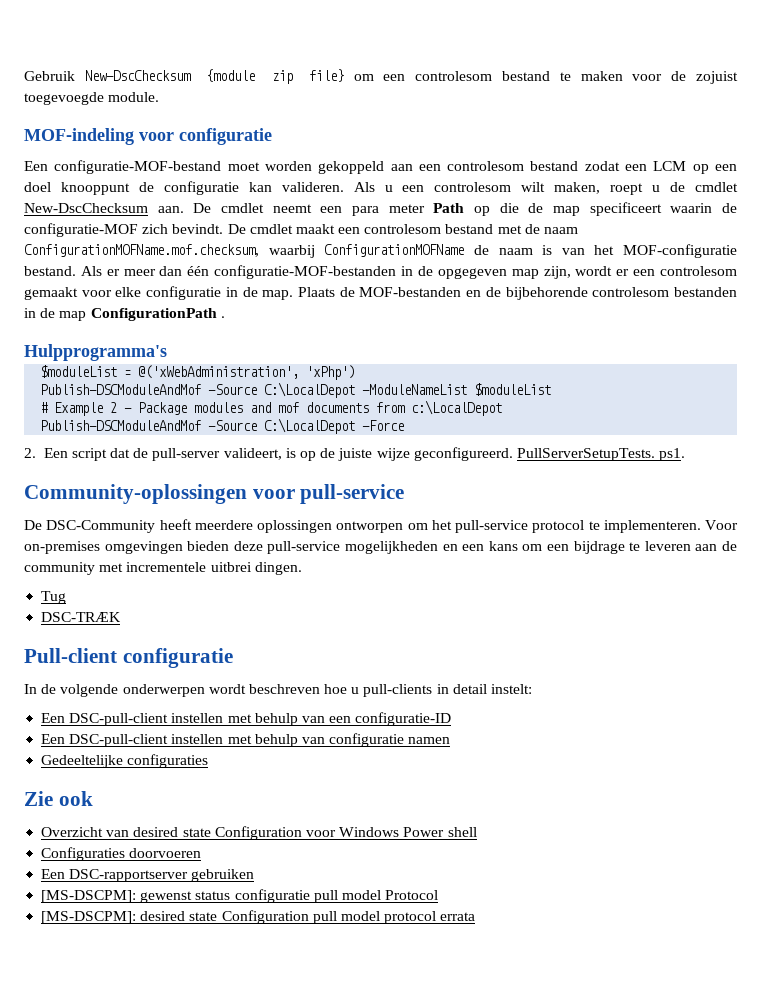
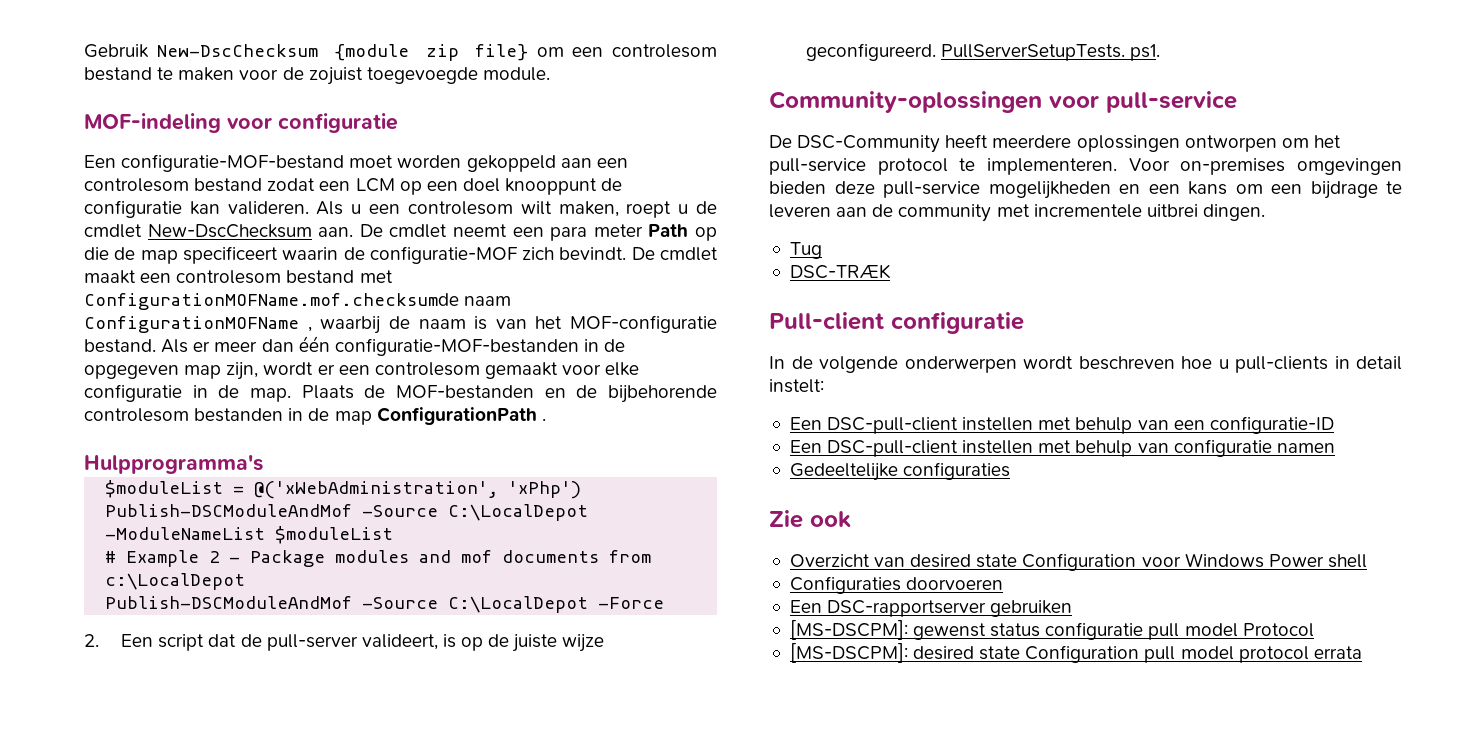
- De cmdlet maakt een controlesom bestand met de naam ConfigurationMOFName.mof.checksum, waarbij ConfigurationMOFName de naam is van het MOF-configuratie bestand.
+ De cmdlet maakt een controlesom bestand met ConfigurationMOFName.mof.checksumde naam ConfigurationMOFName , waarbij de naam is van het MOF-configuratie bestand.

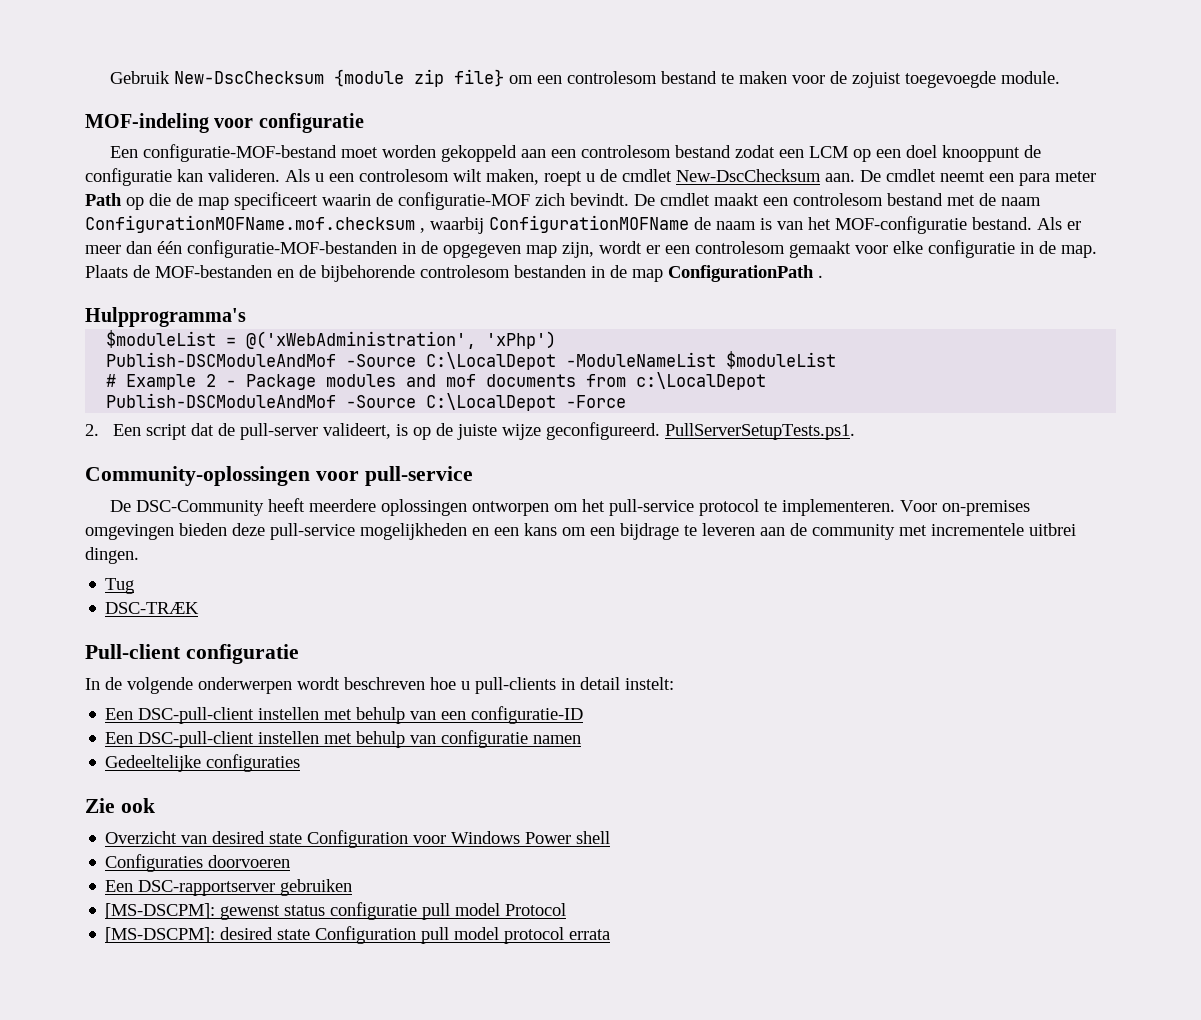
- De cmdlet maakt een controlesom bestand met ConfigurationMOFName.mof.checksumde naam ConfigurationMOFName , waarbij de naam is van het MOF-configuratie bestand.
+ De cmdlet maakt een controlesom bestand met de naam ConfigurationMOFName.mof.checksum , waarbij ConfigurationMOFName de naam is van het MOF-configuratie bestand.
- PullServerSetupTests. ps1.
+ PullServerSetupTests.ps1.

